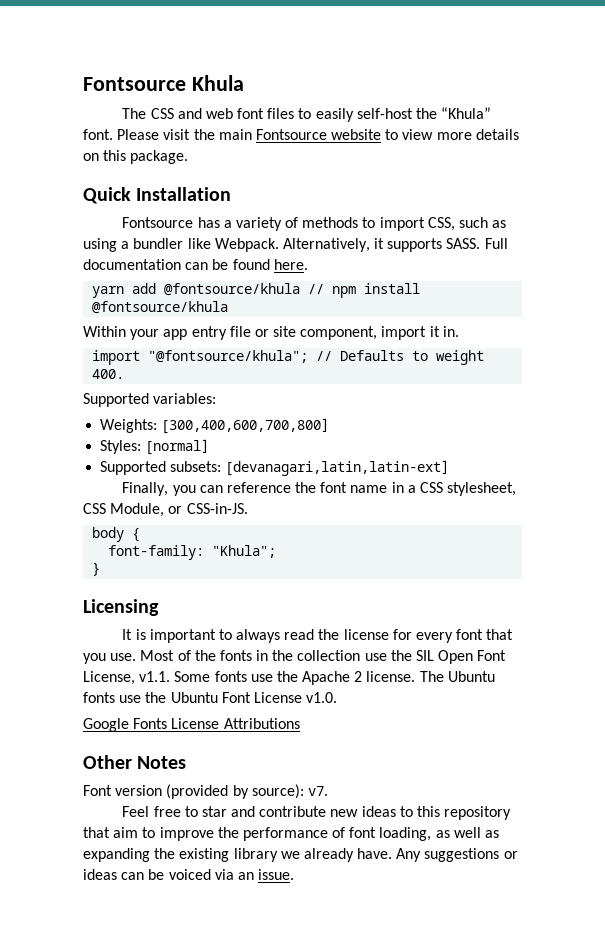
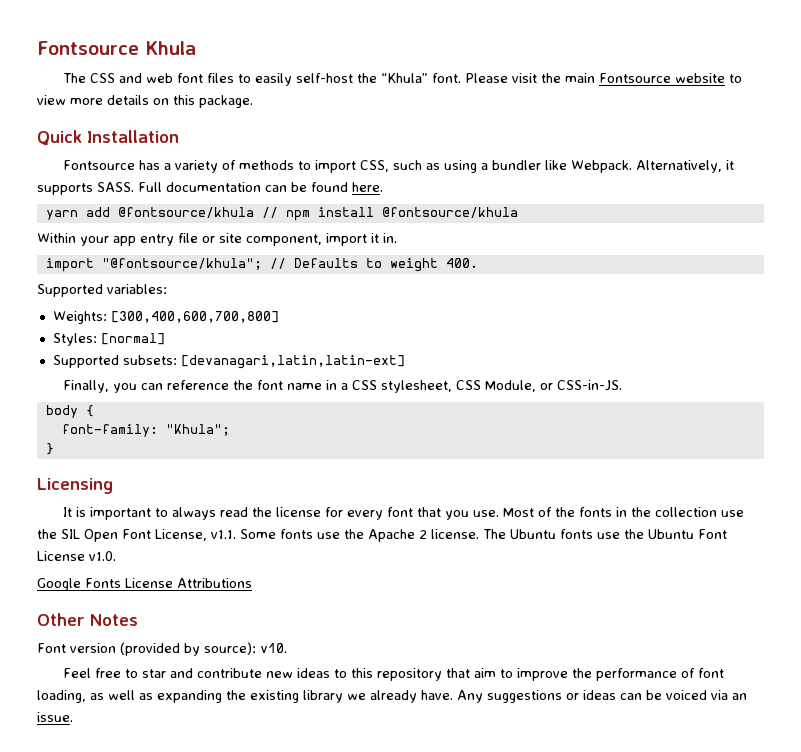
- Font version (provided by source): v7.
+ Font version (provided by source): v10.

